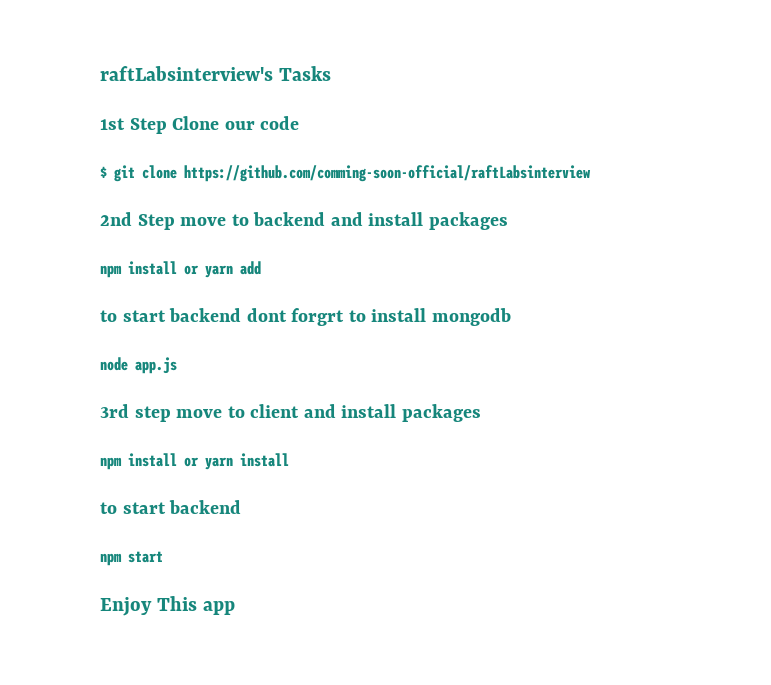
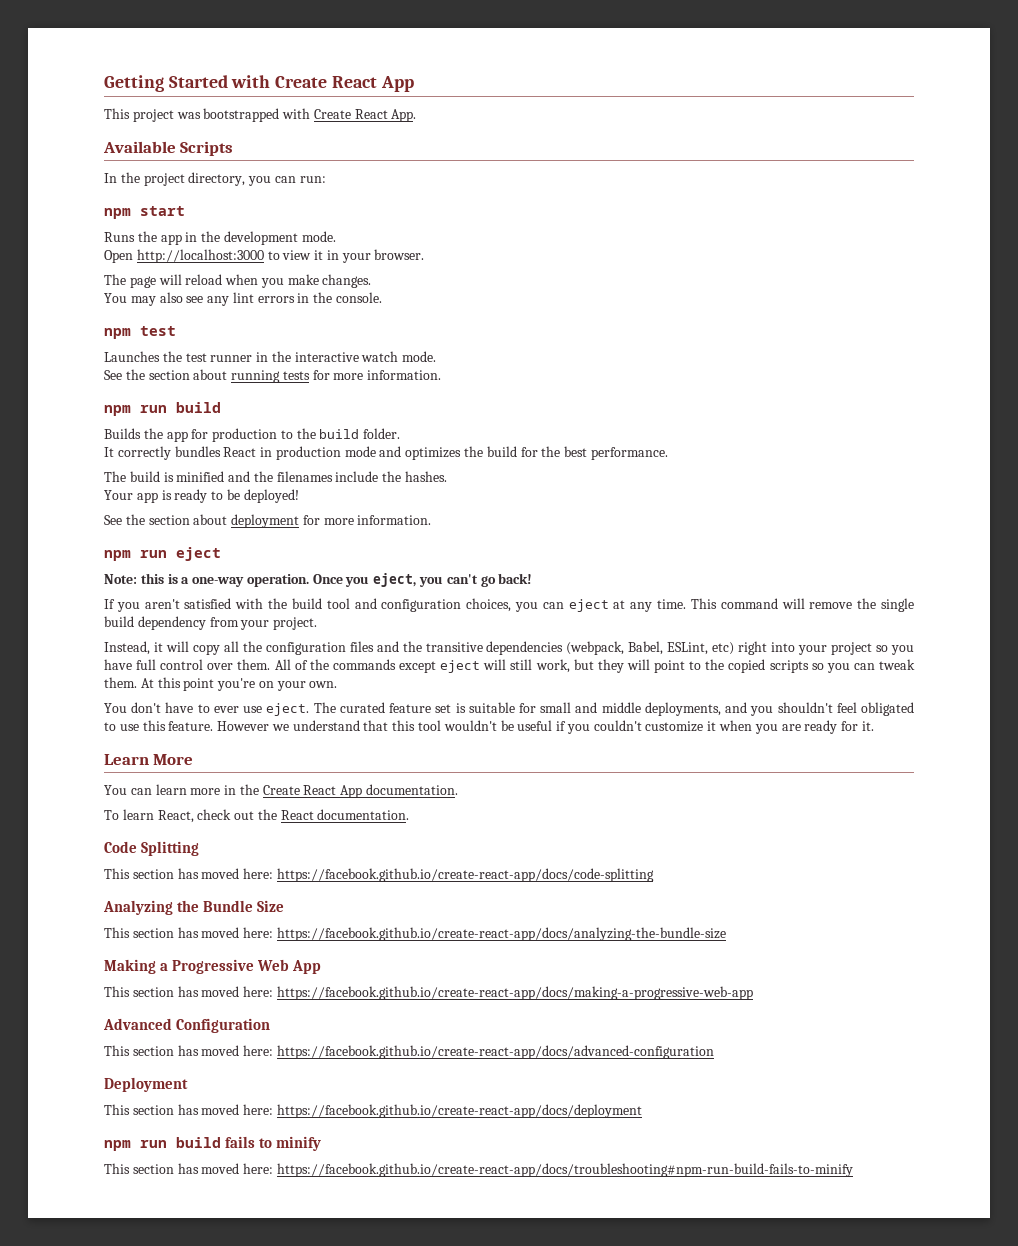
- raftLabsinterview's Tasks
- 1st Step Clone our code
- $ git clone https://github.com/comming-soon-official/raftLabsinterview
- 2nd Step move to backend and install packages
- npm install or yarn add
- to start backend dont forgrt to install mongodb
- node app.js
- 3rd step move to client and install packages
- npm install or yarn install
- to start backend
+ Getting Started with Create React App
+ This project was bootstrapped with Create React App.
+ Available Scripts
+ In the project directory, you can run:
  npm start
- Enjoy This app
+ Runs the app in the development mode.
+ Open http://localhost:3000 to view it in your browser.
+ The page will reload when you make changes.
+ You may also see any lint errors in the console.
+ npm test
+ Launches the test runner in the interactive watch mode.
+ See the section about running tests for more information.
+ npm run build
+ Builds the app for production to the build folder.
+ It correctly bundles React in production mode and optimizes the build for the best performance.
+ The build is minified and the filenames include the hashes.
+ Your app is ready to be deployed!
+ See the section about deployment for more information.
+ npm run eject
+ Note: this is a one-way operation. Once you eject, you can't go back!
+ If you aren't satisfied with the build tool and configuration choices, you can eject at any time. This command will remove the single build dependency from your project.
+ Instead, it will copy all the configuration files and the transitive dependencies (webpack, Babel, ESLint, etc) right into your project so you have full control over them. All of the commands except eject will still work, but they will point to the copied scripts so you can tweak them. At this point you're on your own.
+ You don't have to ever use eject. The curated feature set is suitable for small and middle deployments, and you shouldn't feel obligated to use this feature. However we understand that this tool wouldn't be useful if you couldn't customize it when you are ready for it.
+ Learn More
+ You can learn more in the Create React App documentation.
+ To learn React, check out the React documentation.
+ Code Splitting
+ This section has moved here: https://facebook.github.io/create-react-app/docs/code-splitting
+ Analyzing the Bundle Size
+ This section has moved here: https://facebook.github.io/create-react-app/docs/analyzing-the-bundle-size
+ Making a Progressive Web App
+ This section has moved here: https://facebook.github.io/create-react-app/docs/making-a-progressive-web-app
+ Advanced Configuration
+ This section has moved here: https://facebook.github.io/create-react-app/docs/advanced-configuration
+ Deployment
+ This section has moved here: https://facebook.github.io/create-react-app/docs/deployment
+ npm run build fails to minify
+ This section has moved here: https://facebook.github.io/create-react-app/docs/troubleshooting#npm-run-build-fails-to-minify

